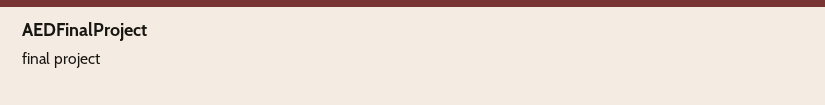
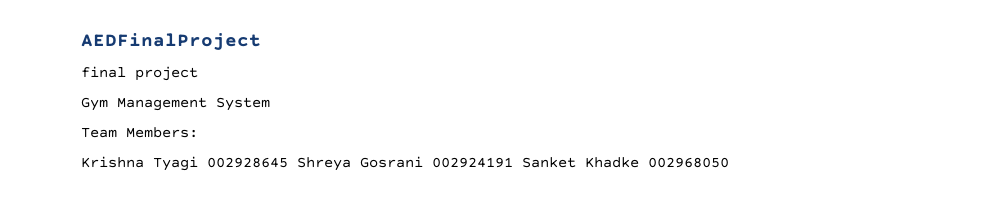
+ Gym Management System
+ Team Members:
+ Krishna Tyagi 002928645 Shreya Gosrani 002924191 Sanket Khadke 002968050

